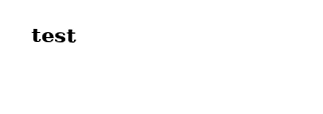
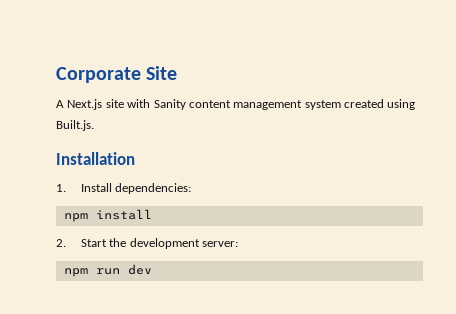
- test
+ Corporate Site
+ A Next.js site with Sanity content management system created using Built.js.
+ Installation
+ 1. Install dependencies:
+ npm install
+ 2. Start the development server:
+ npm run dev

